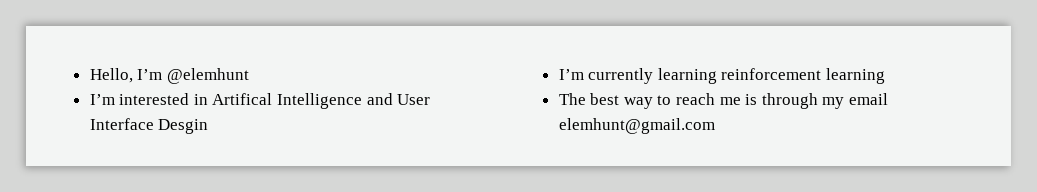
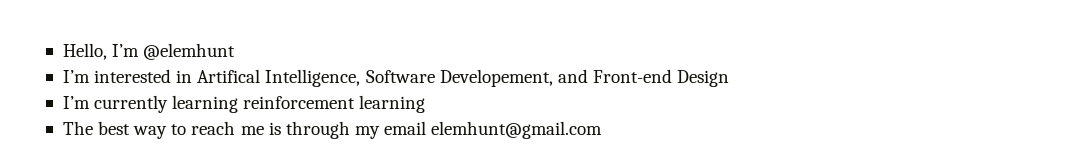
- I’m interested in Artifical Intelligence and User Interface Desgin
+ I’m interested in Artifical Intelligence, Software Developement, and Front-end Design

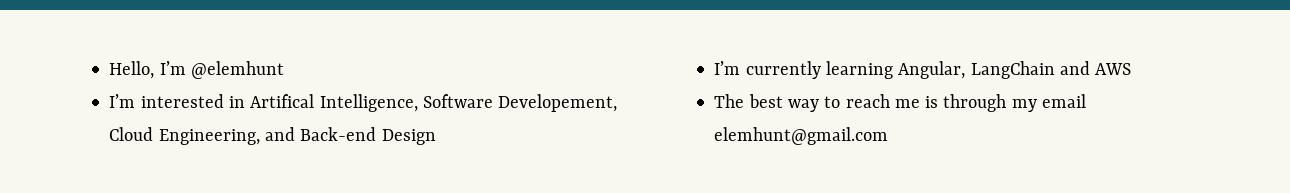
- I’m interested in Artifical Intelligence, Software Developement, and Front-end Design
+ I’m interested in Artifical Intelligence, Software Developement, Cloud Engineering, and Back-end Design
- I’m currently learning reinforcement learning
+ I’m currently learning Angular, LangChain and AWS

